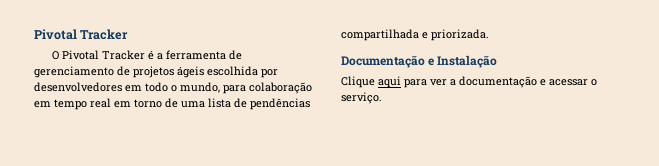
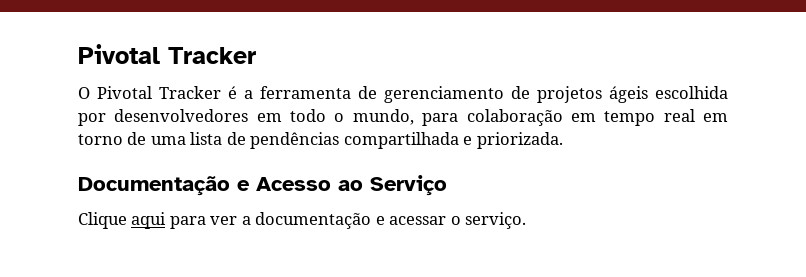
- Documentação e Instalação
+ Documentação e Acesso ao Serviço

